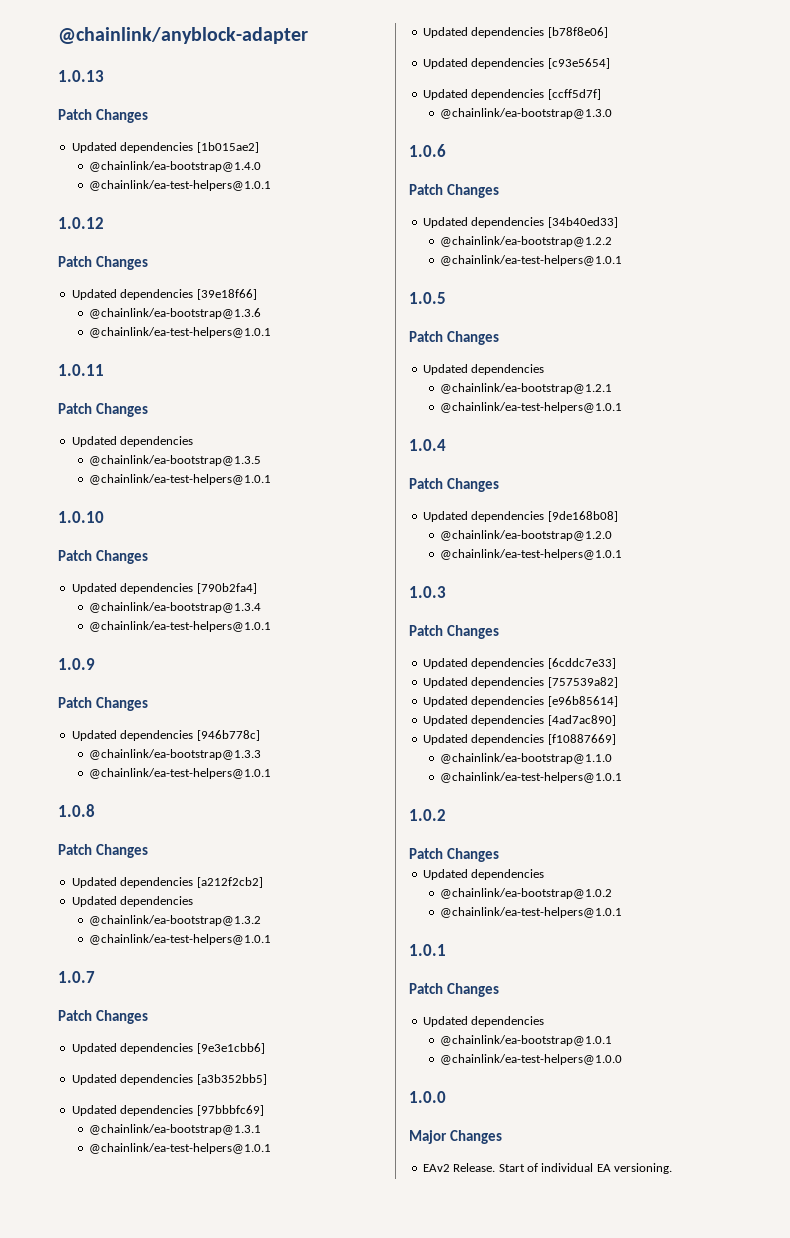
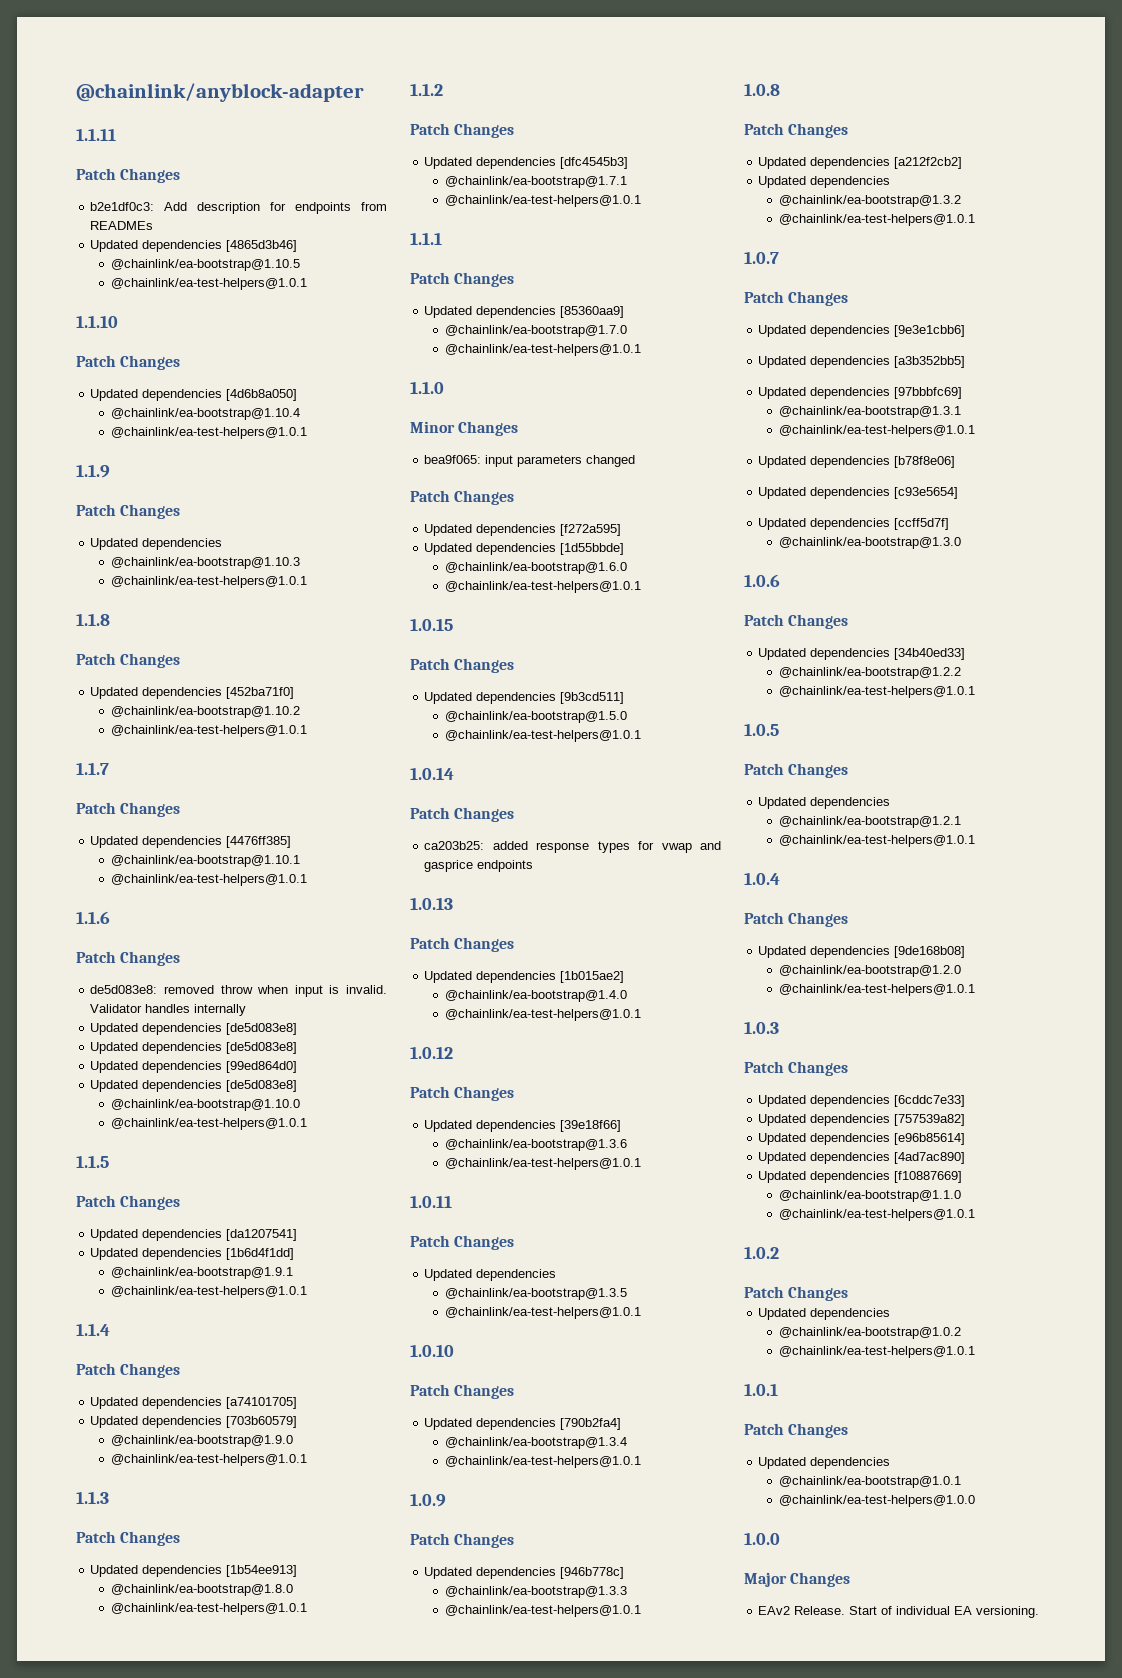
+ 1.1.11
+ Patch Changes
+ b2e1df0c3: Add description for endpoints from READMEs
+ Updated dependencies [4865d3b46]
+ @chainlink/ea-bootstrap@1.10.5
+ @chainlink/ea-test-helpers@1.0.1
+ 1.1.10
+ Patch Changes
+ Updated dependencies [4d6b8a050]
+ @chainlink/ea-bootstrap@1.10.4
+ @chainlink/ea-test-helpers@1.0.1
+ 1.1.9
+ Patch Changes
+ Updated dependencies
+ @chainlink/ea-bootstrap@1.10.3
+ @chainlink/ea-test-helpers@1.0.1
+ 1.1.8
+ Patch Changes
+ Updated dependencies [452ba71f0]
+ @chainlink/ea-bootstrap@1.10.2
+ @chainlink/ea-test-helpers@1.0.1
+ 1.1.7
+ Patch Changes
+ Updated dependencies [4476ff385]
+ @chainlink/ea-bootstrap@1.10.1
+ @chainlink/ea-test-helpers@1.0.1
+ 1.1.6
+ Patch Changes
+ de5d083e8: removed throw when input is invalid. Validator handles internally
+ Updated dependencies [de5d083e8]
+ Updated dependencies [de5d083e8]
+ Updated dependencies [99ed864d0]
+ Updated dependencies [de5d083e8]
+ @chainlink/ea-bootstrap@1.10.0
+ @chainlink/ea-test-helpers@1.0.1
+ 1.1.5
+ Patch Changes
+ Updated dependencies [da1207541]
+ Updated dependencies [1b6d4f1dd]
+ @chainlink/ea-bootstrap@1.9.1
+ @chainlink/ea-test-helpers@1.0.1
+ 1.1.4
+ Patch Changes
+ Updated dependencies [a74101705]
+ Updated dependencies [703b60579]
+ @chainlink/ea-bootstrap@1.9.0
+ @chainlink/ea-test-helpers@1.0.1
+ 1.1.3
+ Patch Changes
+ Updated dependencies [1b54ee913]
+ @chainlink/ea-bootstrap@1.8.0
+ @chainlink/ea-test-helpers@1.0.1
+ 1.1.2
+ Patch Changes
+ Updated dependencies [dfc4545b3]
+ @chainlink/ea-bootstrap@1.7.1
+ @chainlink/ea-test-helpers@1.0.1
+ 1.1.1
+ Patch Changes
+ Updated dependencies [85360aa9]
+ @chainlink/ea-bootstrap@1.7.0
+ @chainlink/ea-test-helpers@1.0.1
+ 1.1.0
+ Minor Changes
+ bea9f065: input parameters changed
+ Patch Changes
+ Updated dependencies [f272a595]
+ Updated dependencies [1d55bbde]
+ @chainlink/ea-bootstrap@1.6.0
+ @chainlink/ea-test-helpers@1.0.1
+ 1.0.15
+ Patch Changes
+ Updated dependencies [9b3cd511]
+ @chainlink/ea-bootstrap@1.5.0
+ @chainlink/ea-test-helpers@1.0.1
+ 1.0.14
+ Patch Changes
+ ca203b25: added response types for vwap and gasprice endpoints

